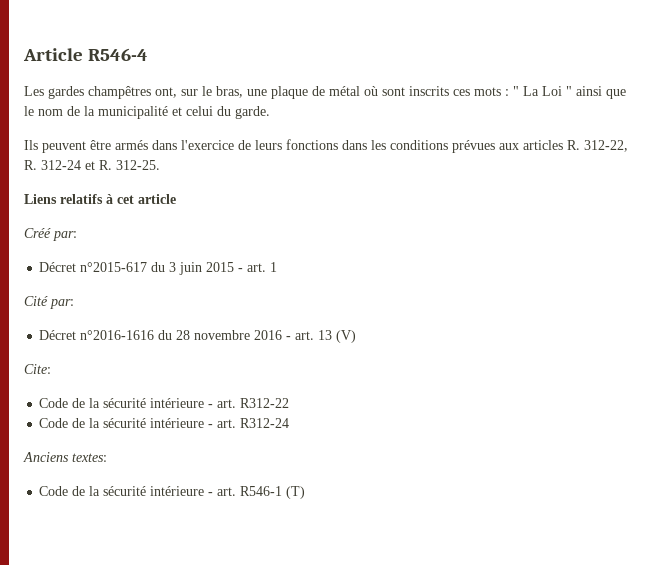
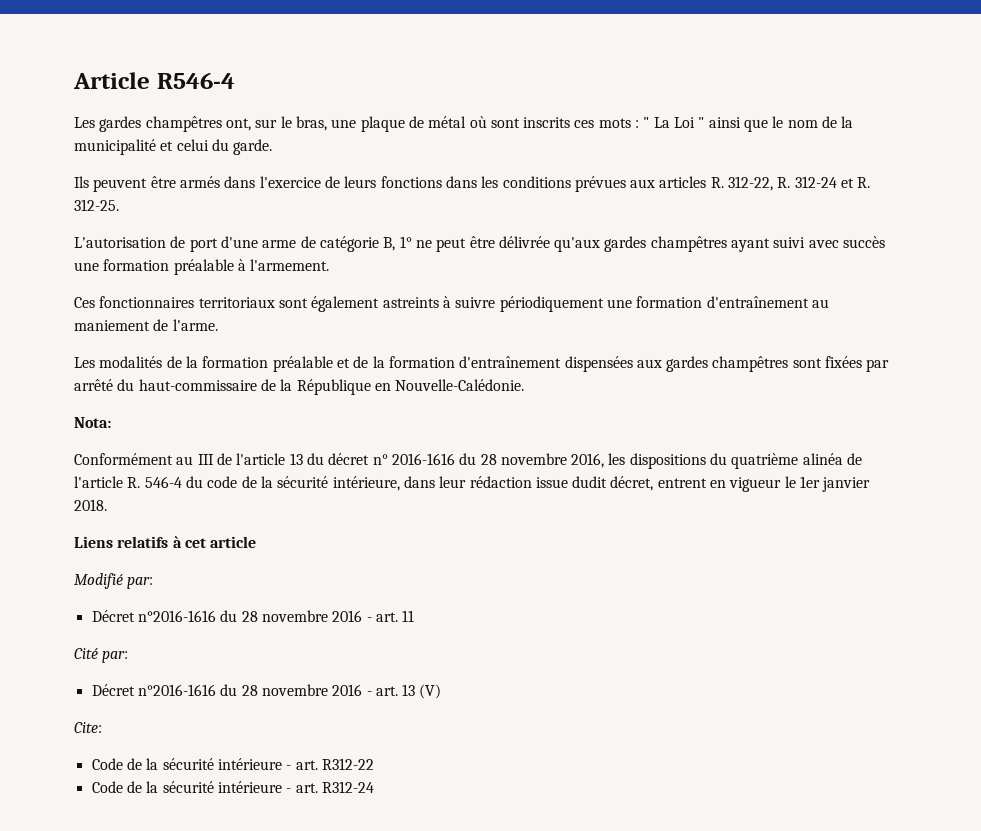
+ L'autorisation de port d'une arme de catégorie B, 1° ne peut être délivrée qu'aux gardes champêtres ayant suivi avec succès une formation préalable à l'armement.
+ Ces fonctionnaires territoriaux sont également astreints à suivre périodiquement une formation d'entraînement au maniement de l'arme.
+ Les modalités de la formation préalable et de la formation d'entraînement dispensées aux gardes champêtres sont fixées par arrêté du haut-commissaire de la République en Nouvelle-Calédonie.
+ Nota:
+ Conformément au III de l'article 13 du décret n° 2016-1616 du 28 novembre 2016, les dispositions du quatrième alinéa de l'article R. 546-4 du code de la sécurité intérieure, dans leur rédaction issue dudit décret, entrent en vigueur le 1er janvier 2018.
- Créé par:
- Décret n°2015-617 du 3 juin 2015 - art. 1
+ Modifié par:
+ Décret n°2016-1616 du 28 novembre 2016 - art. 11
- Anciens textes:
- Code de la sécurité intérieure - art. R546-1 (T)

